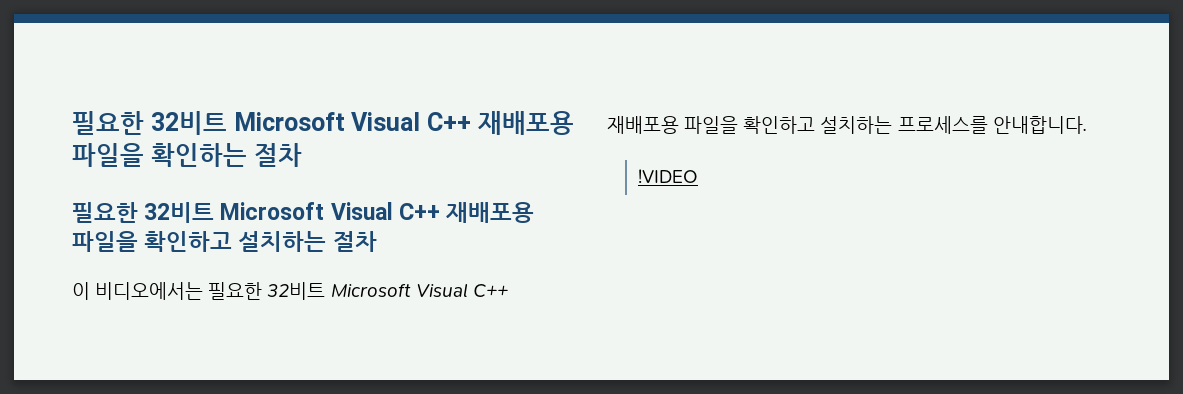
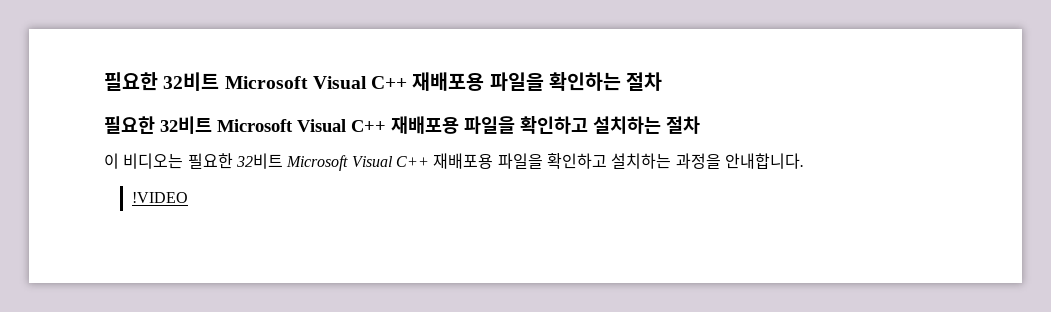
- 이 비디오에서는 필요한 32비트 Microsoft Visual C++ 재배포용 파일을 확인하고 설치하는 프로세스를 안내합니다.
+ 이 비디오는 필요한 32비트 Microsoft Visual C++ 재배포용 파일을 확인하고 설치하는 과정을 안내합니다.

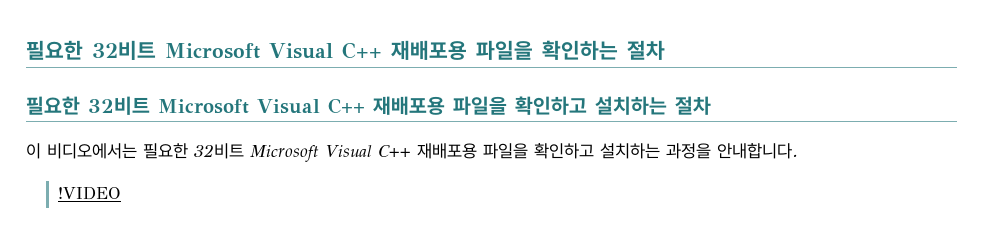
- 이 비디오는 필요한 32비트 Microsoft Visual C++ 재배포용 파일을 확인하고 설치하는 과정을 안내합니다.
+ 이 비디오에서는 필요한 32비트 Microsoft Visual C++ 재배포용 파일을 확인하고 설치하는 과정을 안내합니다.

